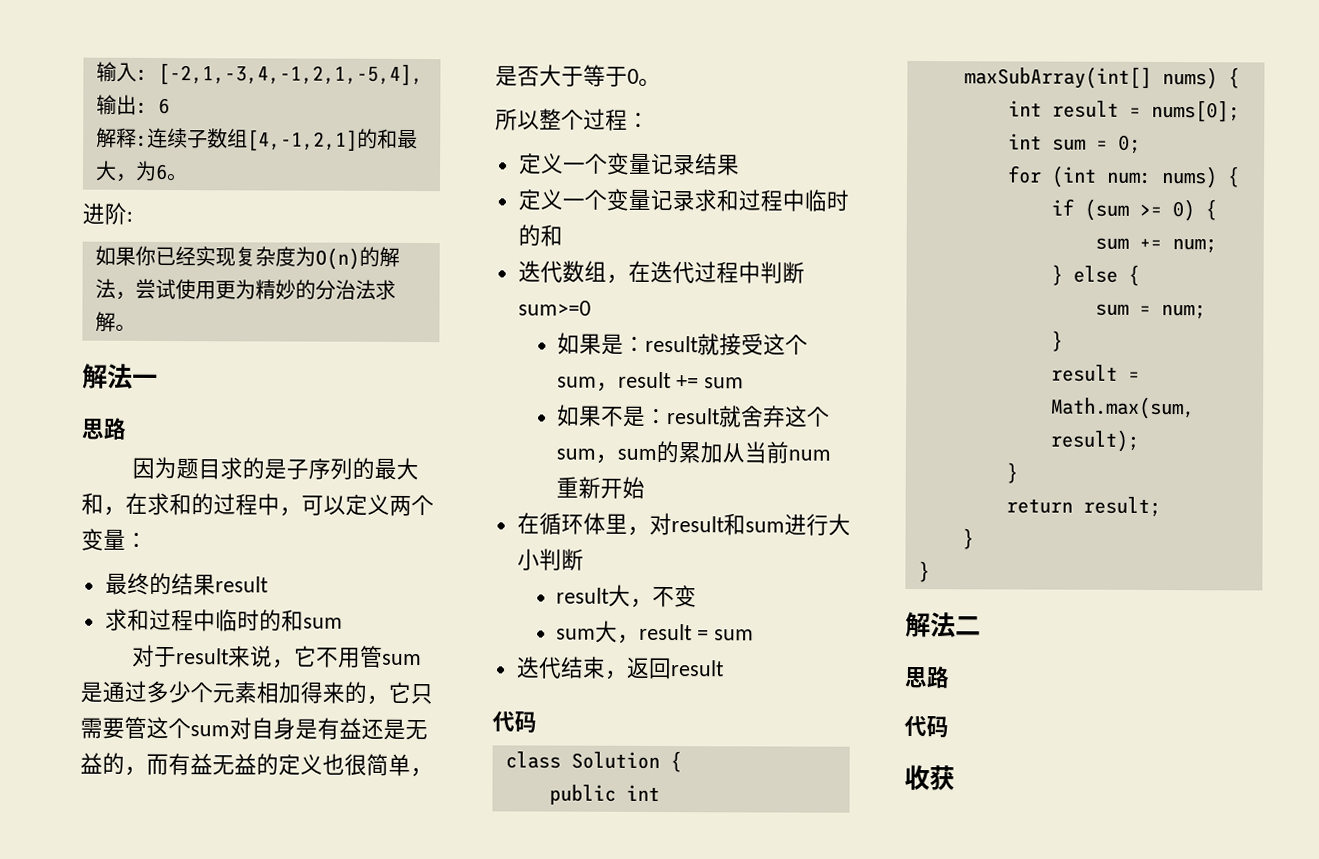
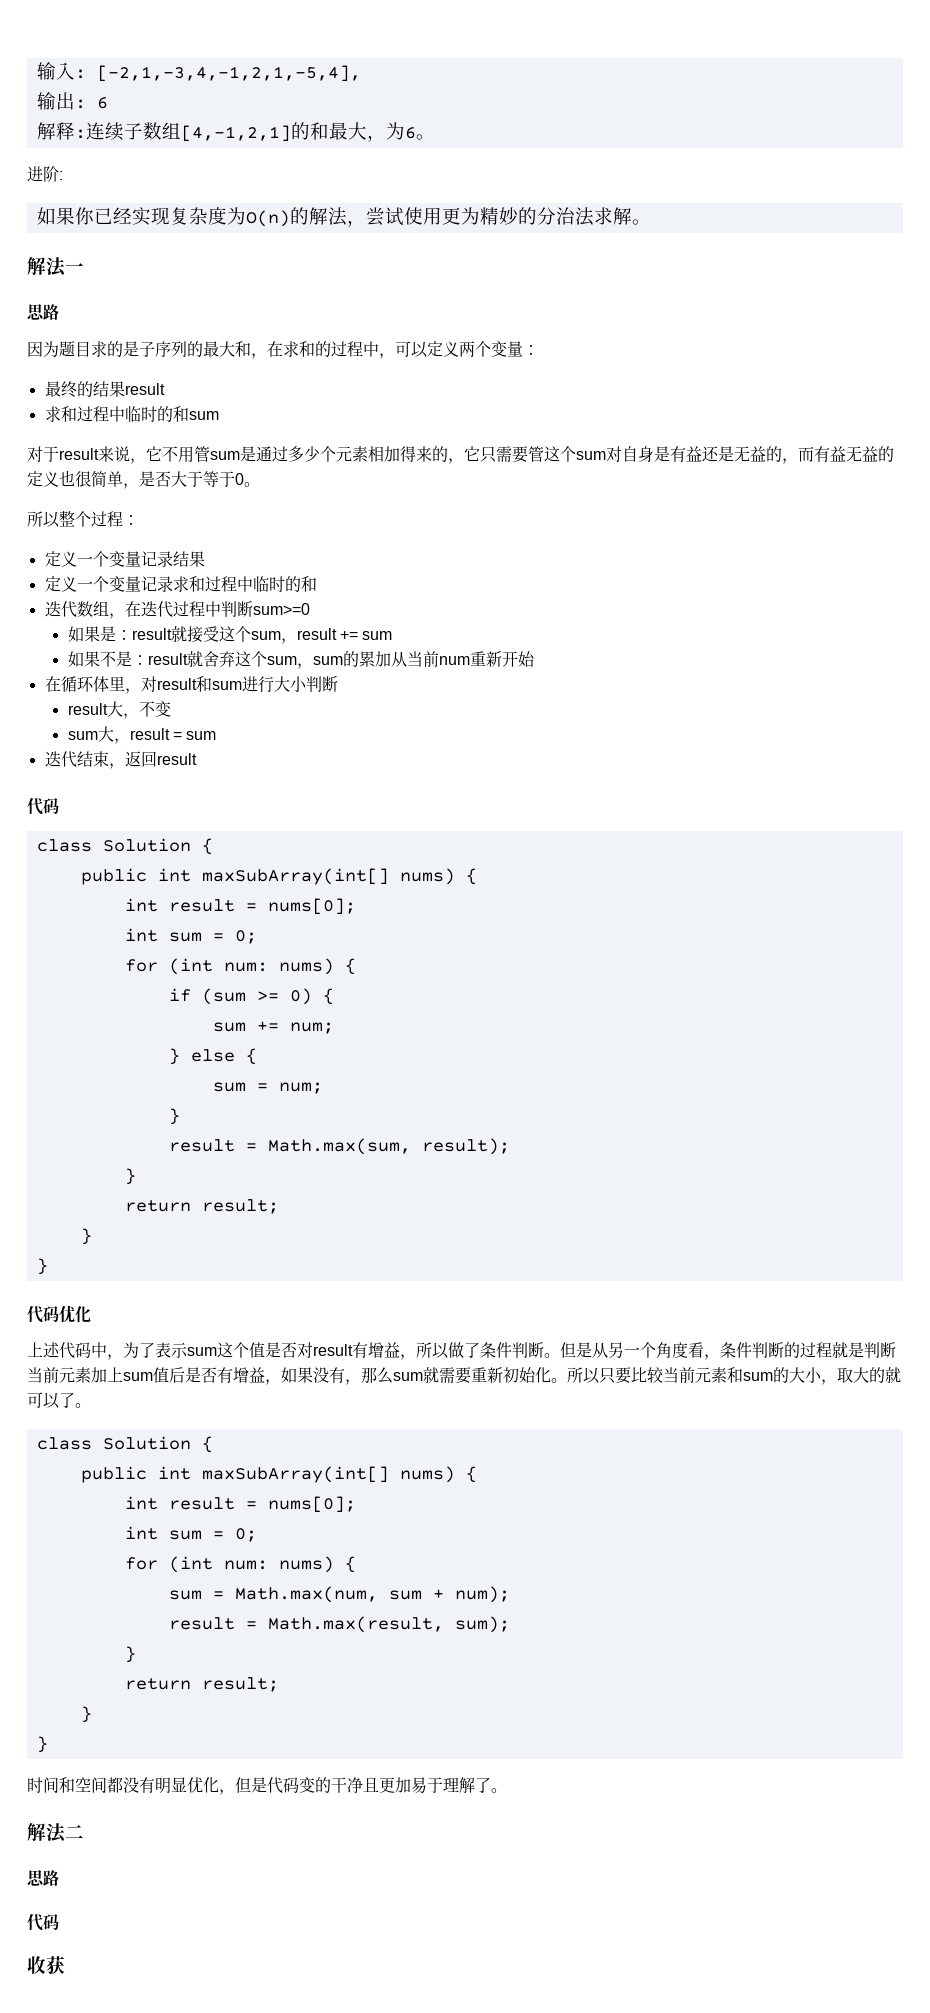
+ 代码优化
+ 上述代码中，为了表示sum这个值是否对result有增益，所以做了条件判断。但是从另一个角度看，条件判断的过程就是判断当前元素加上sum值后是否有增益，如果没有，那么sum就需要重新初始化。所以只要比较当前元素和sum的大小，取大的就可以了。
+ class Solution {
+ public int maxSubArray(int[] nums) {
+ int result = nums[0];
+ int sum = 0;
+ for (int num: nums) {
+ sum = Math.max(num, sum + num);
+ result = Math.max(result, sum);
+ }
+ return result;
+ }
+ }
+ 时间和空间都没有明显优化，但是代码变的干净且更加易于理解了。

